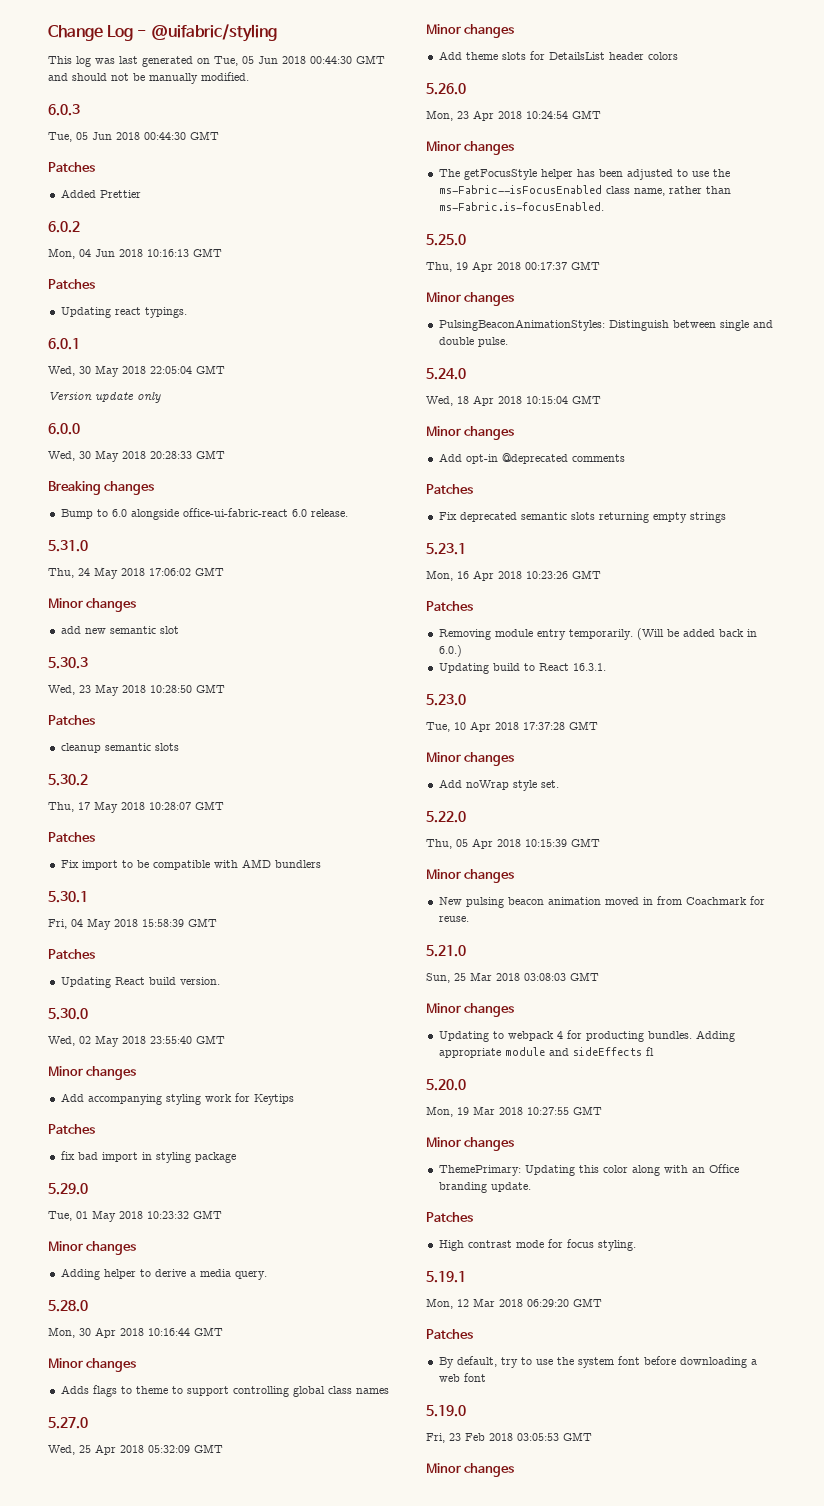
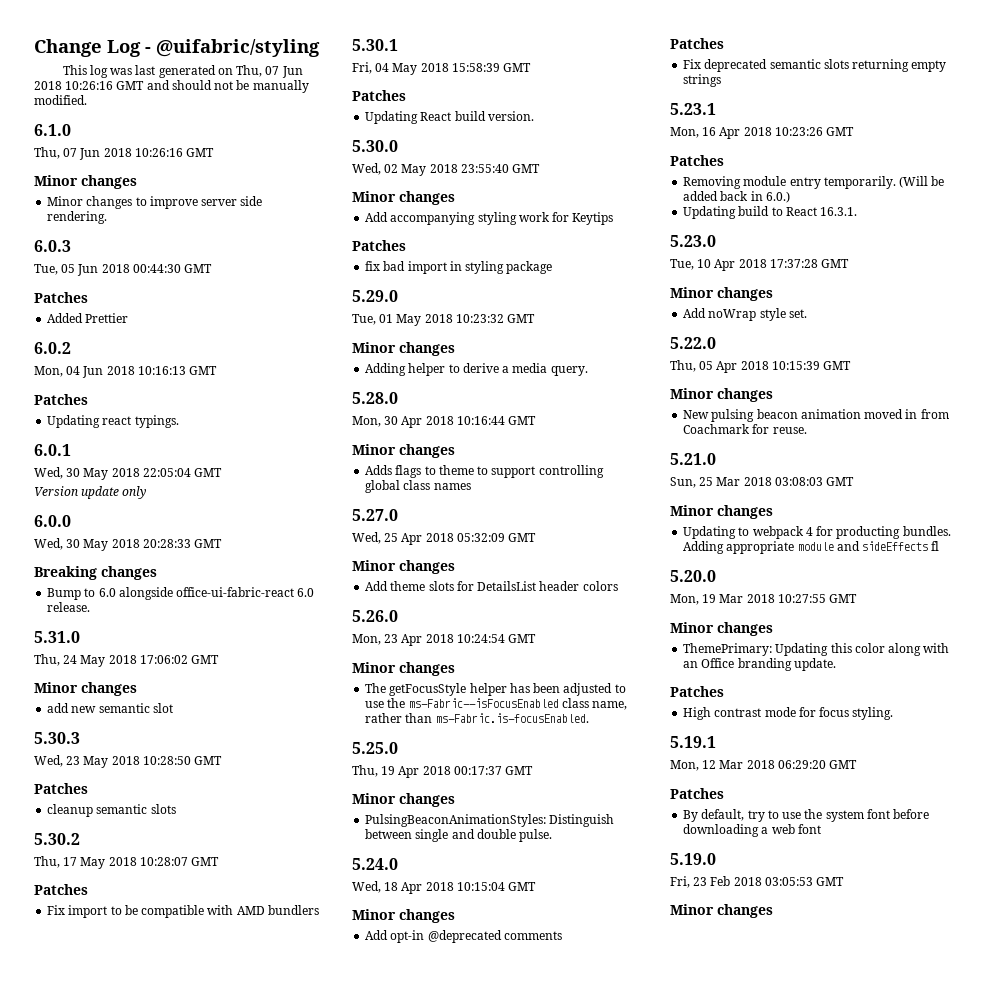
- This log was last generated on Tue, 05 Jun 2018 00:44:30 GMT and should not be manually modified.
+ This log was last generated on Thu, 07 Jun 2018 10:26:16 GMT and should not be manually modified.
+ 6.1.0
+ Thu, 07 Jun 2018 10:26:16 GMT
+ Minor changes
+ Minor changes to improve server side rendering.

